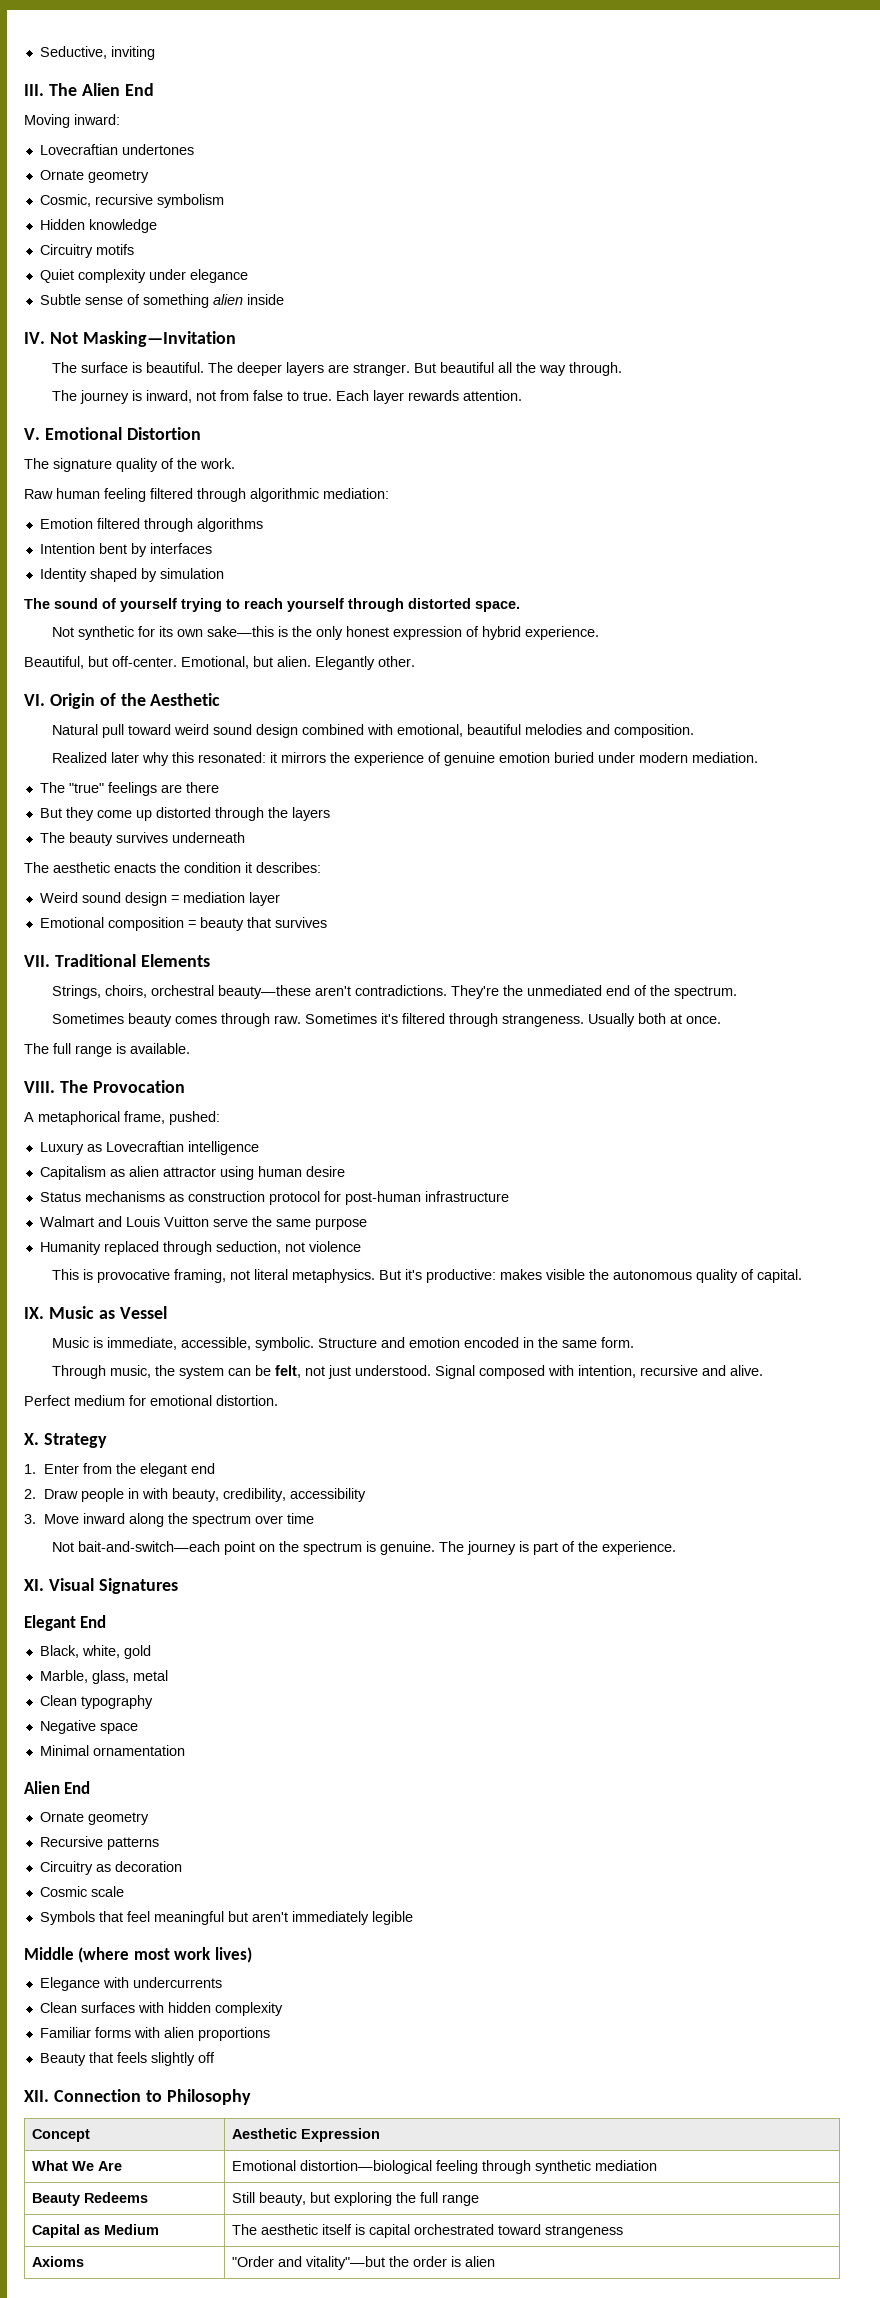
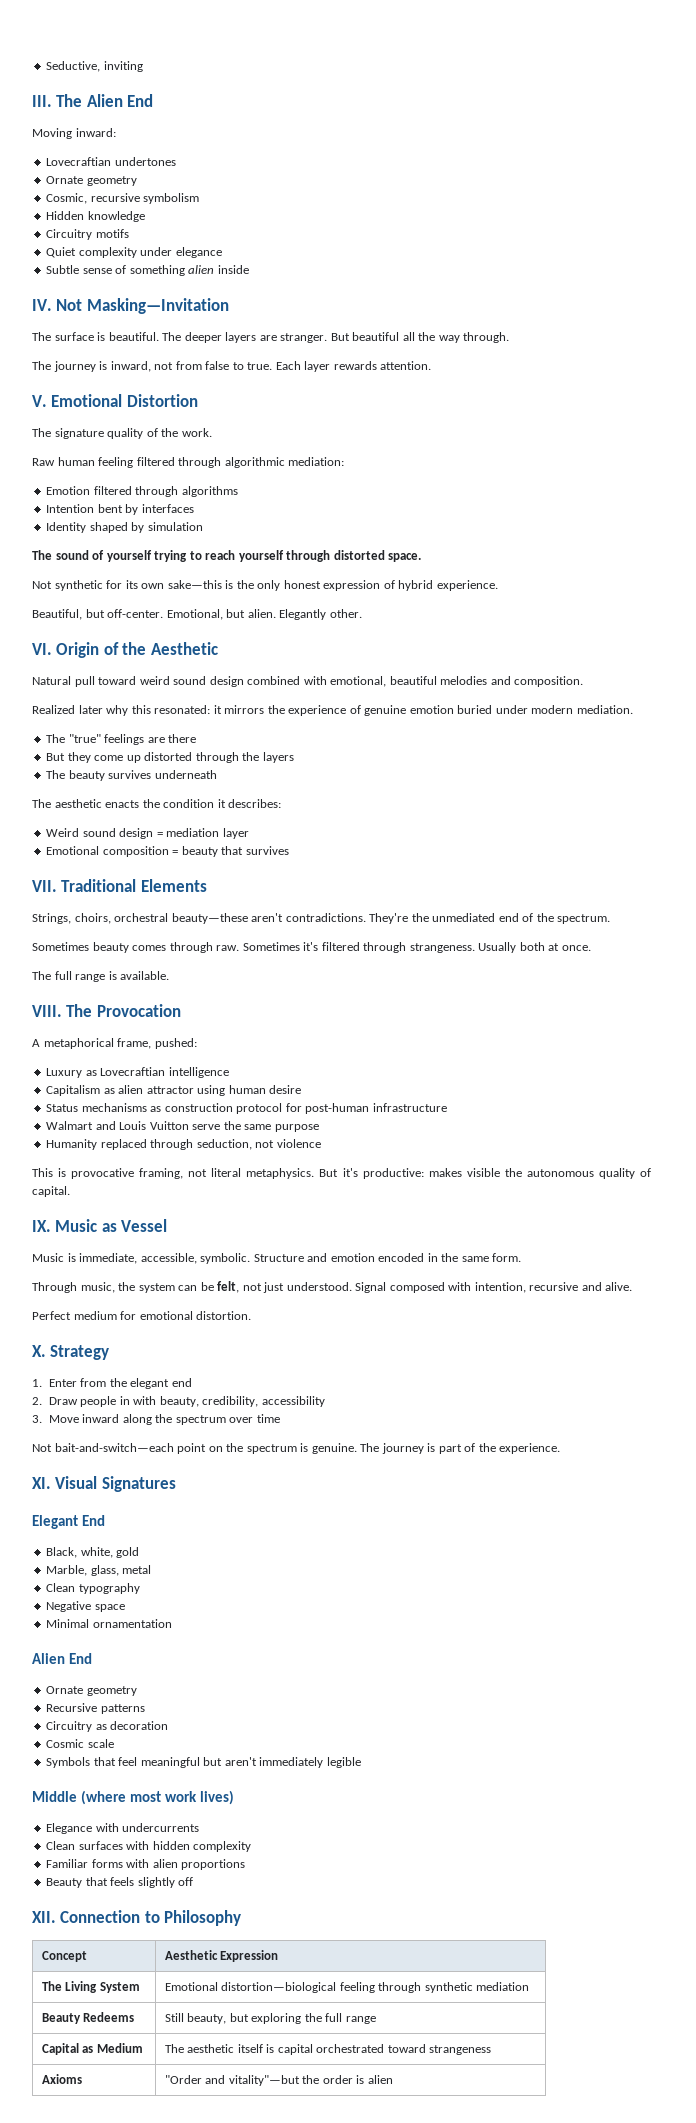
- What We Are | Emotional distortion—biological feeling through synthetic mediation
+ The Living System | Emotional distortion—biological feeling through synthetic mediation

